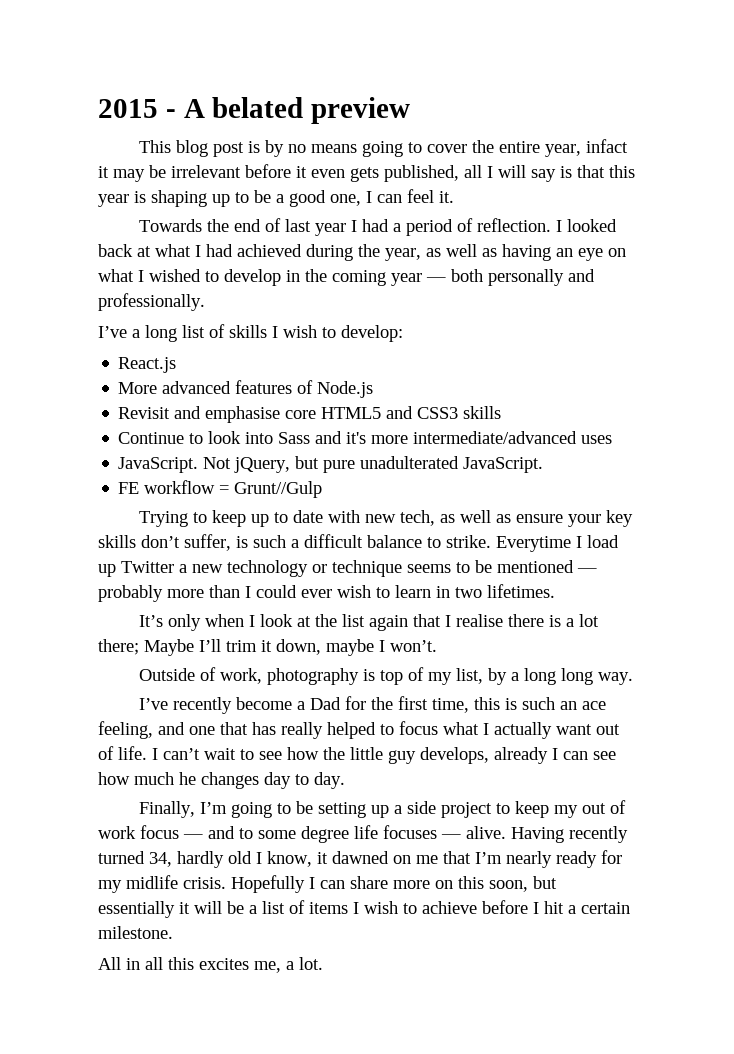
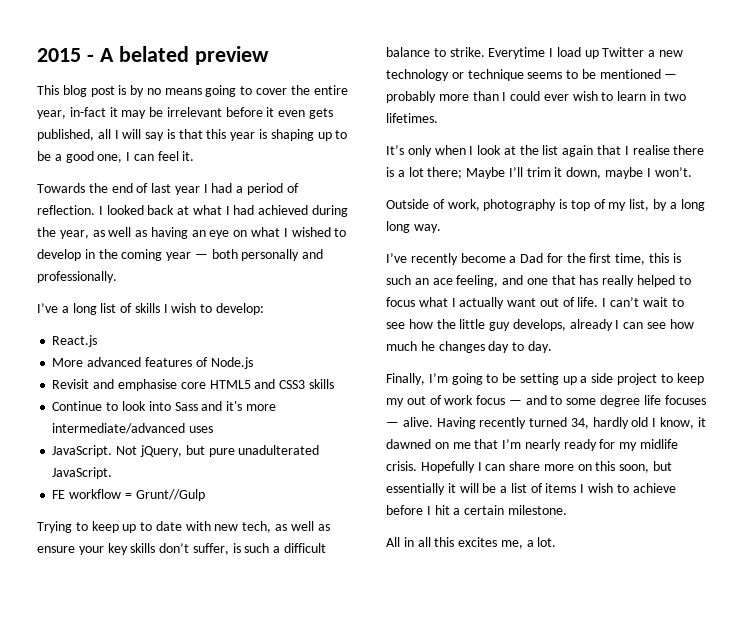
- This blog post is by no means going to cover the entire year, infact it may be irrelevant before it even gets published, all I will say is that this year is shaping up to be a good one, I can feel it.
+ This blog post is by no means going to cover the entire year, in-fact it may be irrelevant before it even gets published, all I will say is that this year is shaping up to be a good one, I can feel it.

